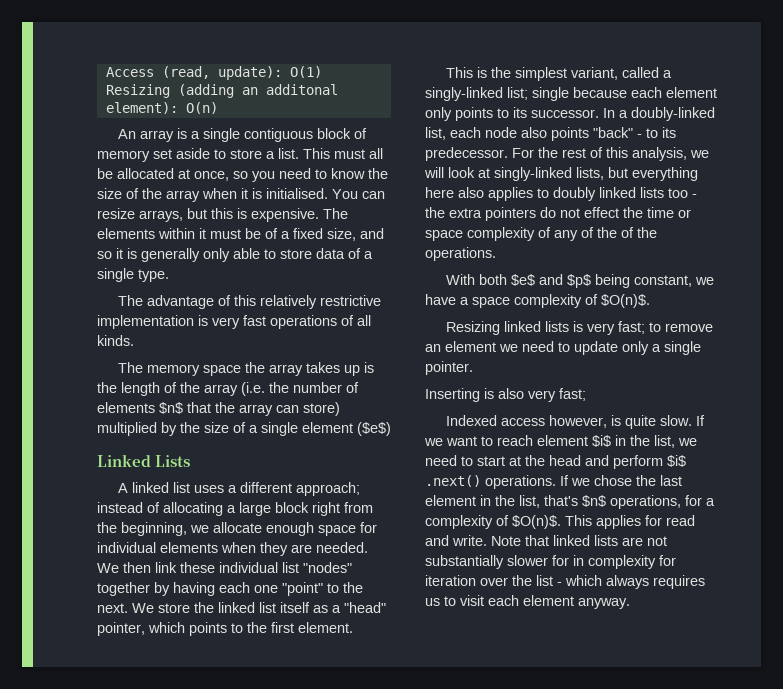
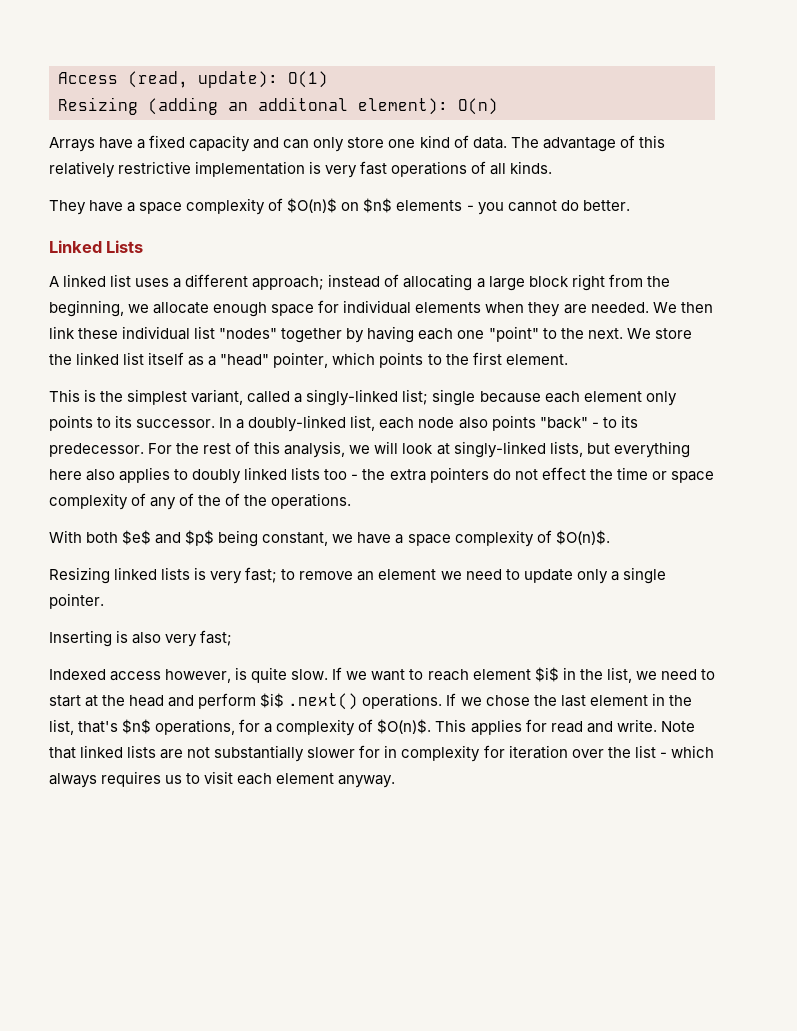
- An array is a single contiguous block of memory set aside to store a list. This must all be allocated at once, so you need to know the size of the array when it is initialised. You can resize arrays, but this is expensive. The elements within it must be of a fixed size, and so it is generally only able to store data of a single type.
- The advantage of this relatively restrictive implementation is very fast operations of all kinds.
+ Arrays have a fixed capacity and can only store one kind of data. The advantage of this relatively restrictive implementation is very fast operations of all kinds.
- The memory space the array takes up is the length of the array (i.e. the number of elements $n$ that the array can store) multiplied by the size of a single element ($e$)
+ They have a space complexity of $O(n)$ on $n$ elements - you cannot do better.

